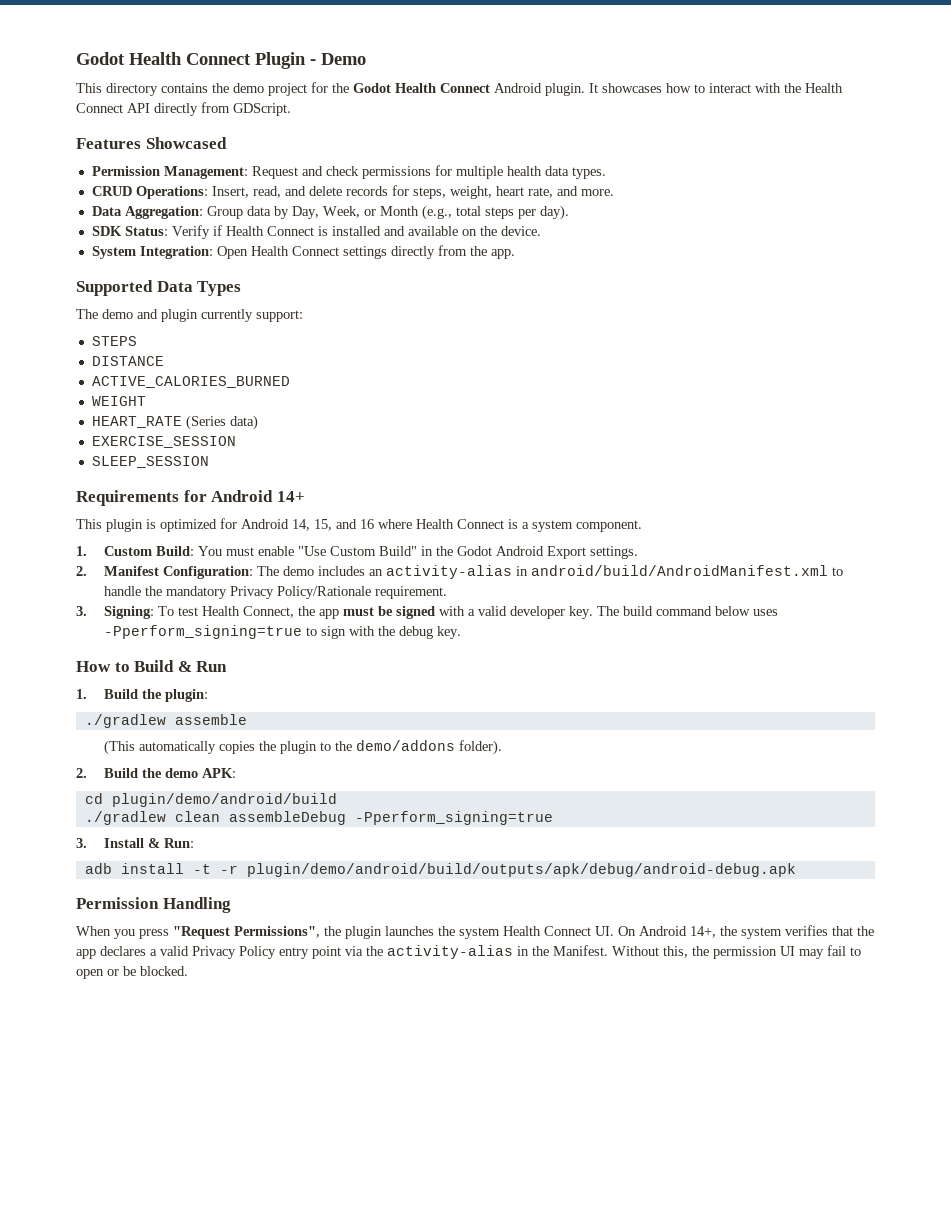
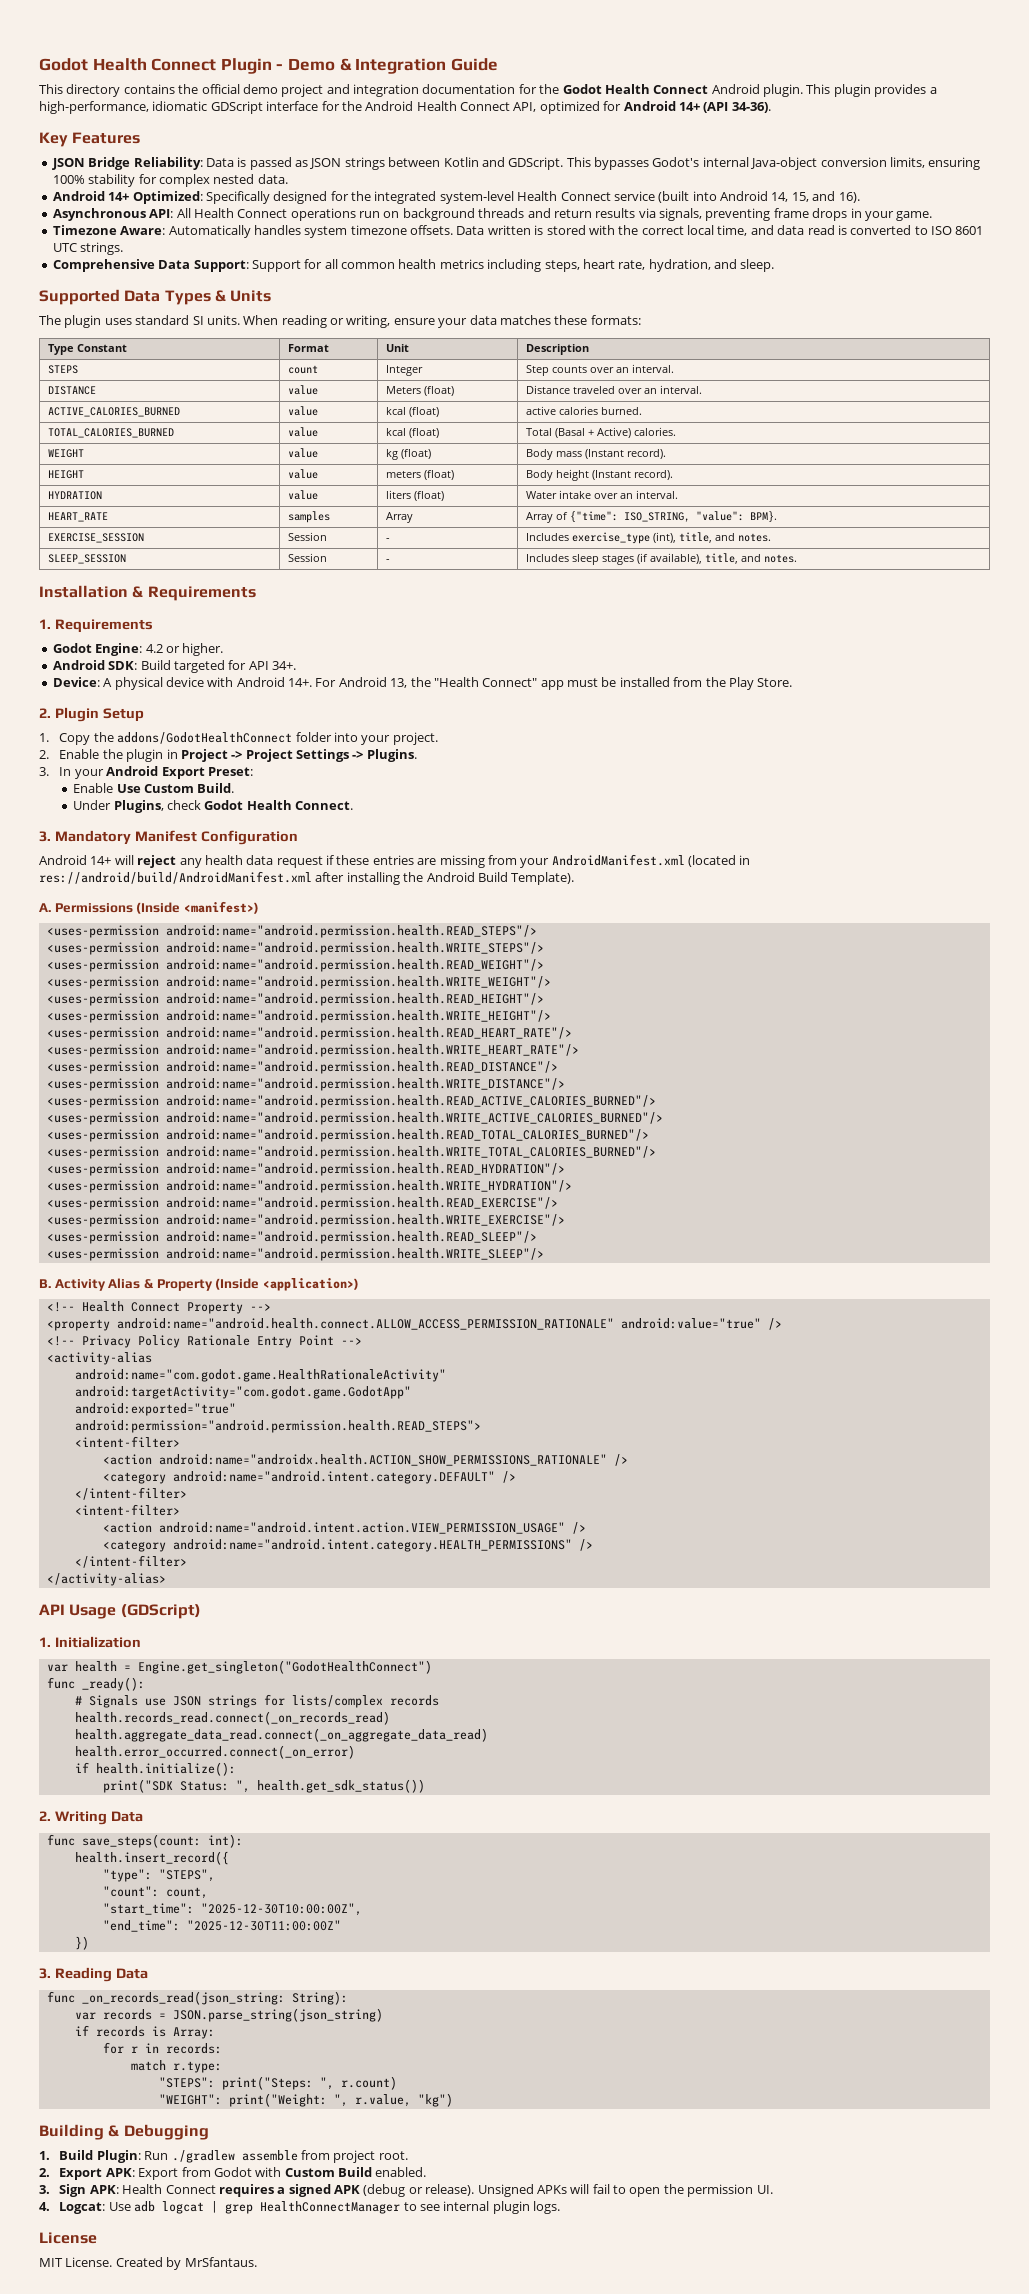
- Godot Health Connect Plugin - Demo
+ Godot Health Connect Plugin - Demo & Integration Guide
- This directory contains the demo project for the Godot Health Connect Android plugin.
+ This directory contains the official demo project and integration documentation for the Godot Health Connect Android plugin.
- It showcases how to interact with the Health Connect API directly from GDScript.
- Features Showcased
- Permission Management: Request and check permissions for multiple health data types.
- CRUD Operations: Insert, read, and delete records for steps, weight, heart rate, and more.
- Data Aggregation: Group data by Day, Week, or Month (e.g., total steps per day).
- SDK Status: Verify if Health Connect is installed and available on the device.
- System Integration: Open Health Connect settings directly from the app.
+ This plugin provides a high-performance, idiomatic GDScript interface for the Android Health Connect API, optimized for Android 14+ (API 34-36).
+ Key Features
+ JSON Bridge Reliability: Data is passed as JSON strings between Kotlin and GDScript. This bypasses Godot's internal Java-object conversion limits, ensuring 100% stability for complex nested data.
+ Android 14+ Optimized: Specifically designed for the integrated system-level Health Connect service (built into Android 14, 15, and 16).
+ Asynchronous API: All Health Connect operations run on background threads and return results via signals, preventing frame drops in your game.
+ Timezone Aware: Automatically handles system timezone offsets. Data written is stored with the correct local time, and data read is converted to ISO 8601 UTC strings.
+ Comprehensive Data Support: Support for all common health metrics including steps, heart rate, hydration, and sleep.
- Supported Data Types
- The demo and plugin currently support:
- STEPS
- DISTANCE
- ACTIVE_CALORIES_BURNED
- WEIGHT
- HEART_RATE (Series data)
- EXERCISE_SESSION
- SLEEP_SESSION
- Requirements for Android 14+
- This plugin is optimized for Android 14, 15, and 16 where Health Connect is a system component.
- 1. Custom Build: You must enable "Use Custom Build" in the Godot Android Export settings.
- 2. Manifest Configuration: The demo includes an activity-alias in android/build/AndroidManifest.xml to handle the mandatory Privacy Policy/Rationale requirement.
- 3. Signing: To test Health Connect, the app must be signed with a valid developer key. The build command below uses -Pperform_signing=true to sign with the debug key.
- How to Build & Run
+ Supported Data Types & Units
+ The plugin uses standard SI units. When reading or writing, ensure your data matches these formats:
+ Type Constant | Format | Unit | Description
+ STEPS | count | Integer | Step counts over an interval.
+ DISTANCE | value | Meters (float) | Distance traveled over an interval.
+ ACTIVE_CALORIES_BURNED | value | kcal (float) | active calories burned.
+ TOTAL_CALORIES_BURNED | value | kcal (float) | Total (Basal + Active) calories.
+ WEIGHT | value | kg (float) | Body mass (Instant record).
+ HEIGHT | value | meters (float) | Body height (Instant record).
+ HYDRATION | value | liters (float) | Water intake over an interval.
+ HEART_RATE | samples | Array | Array of {"time": ISO_STRING, "value": BPM}.
+ EXERCISE_SESSION | Session | - | Includes exercise_type (int), title, and notes.
+ SLEEP_SESSION | Session | - | Includes sleep stages (if available), title, and notes.
+ Installation & Requirements
+ 1. Requirements
+ Godot Engine: 4.2 or higher.
+ Android SDK: Build targeted for API 34+.
+ Device: A physical device with Android 14+. For Android 13, the "Health Connect" app must be installed from the Play Store.
+ 2. Plugin Setup
+ 1. Copy the addons/GodotHealthConnect folder into your project.
+ 2. Enable the plugin in Project -> Project Settings -> Plugins.
+ 3. In your Android Export Preset:
+ Enable Use Custom Build.
+ Under Plugins, check Godot Health Connect.
+ 3. Mandatory Manifest Configuration
+ Android 14+ will reject any health data request if these entries are missing from your AndroidManifest.xml (located in res://android/build/AndroidManifest.xml after installing the Android Build Template).
+ A. Permissions (Inside <manifest>)
+ <uses-permission android:name="android.permission.health.READ_STEPS"/>
+ <uses-permission android:name="android.permission.health.WRITE_STEPS"/>
+ <uses-permission android:name="android.permission.health.READ_WEIGHT"/>
+ <uses-permission android:name="android.permission.health.WRITE_WEIGHT"/>
+ <uses-permission android:name="android.permission.health.READ_HEIGHT"/>
+ <uses-permission android:name="android.permission.health.WRITE_HEIGHT"/>
+ <uses-permission android:name="android.permission.health.READ_HEART_RATE"/>
+ <uses-permission android:name="android.permission.health.WRITE_HEART_RATE"/>
+ <uses-permission android:name="android.permission.health.READ_DISTANCE"/>
+ <uses-permission android:name="android.permission.health.WRITE_DISTANCE"/>
+ <uses-permission android:name="android.permission.health.READ_ACTIVE_CALORIES_BURNED"/>
+ <uses-permission android:name="android.permission.health.WRITE_ACTIVE_CALORIES_BURNED"/>
+ <uses-permission android:name="android.permission.health.READ_TOTAL_CALORIES_BURNED"/>
+ <uses-permission android:name="android.permission.health.WRITE_TOTAL_CALORIES_BURNED"/>
+ <uses-permission android:name="android.permission.health.READ_HYDRATION"/>
+ <uses-permission android:name="android.permission.health.WRITE_HYDRATION"/>
+ <uses-permission android:name="android.permission.health.READ_EXERCISE"/>
+ <uses-permission android:name="android.permission.health.WRITE_EXERCISE"/>
+ <uses-permission android:name="android.permission.health.READ_SLEEP"/>
+ <uses-permission android:name="android.permission.health.WRITE_SLEEP"/>
+ B. Activity Alias & Property (Inside <application>)
+ <!-- Health Connect Property -->
+ <property android:name="android.health.connect.ALLOW_ACCESS_PERMISSION_RATIONALE" android:value="true" />
+ <!-- Privacy Policy Rationale Entry Point -->
+ <activity-alias
+ android:name="com.godot.game.HealthRationaleActivity"
+ android:targetActivity="com.godot.game.GodotApp"
+ android:exported="true"
+ android:permission="android.permission.health.READ_STEPS">
+ <intent-filter>
+ <action android:name="androidx.health.ACTION_SHOW_PERMISSIONS_RATIONALE" />
+ <category android:name="android.intent.category.DEFAULT" />
+ </intent-filter>
+ <intent-filter>
+ <action android:name="android.intent.action.VIEW_PERMISSION_USAGE" />
+ <category android:name="android.intent.category.HEALTH_PERMISSIONS" />
+ </intent-filter>
+ </activity-alias>
+ API Usage (GDScript)
+ 1. Initialization
+ var health = Engine.get_singleton("GodotHealthConnect")
+ func _ready():
+ # Signals use JSON strings for lists/complex records
+ health.records_read.connect(_on_records_read)
+ health.aggregate_data_read.connect(_on_aggregate_data_read)
+ health.error_occurred.connect(_on_error)
+ if health.initialize():
+ print("SDK Status: ", health.get_sdk_status())
+ 2. Writing Data
+ func save_steps(count: int):
+ health.insert_record({
+ "type": "STEPS",
+ "count": count,
+ "start_time": "2025-12-30T10:00:00Z",
+ "end_time": "2025-12-30T11:00:00Z"
+ })
+ 3. Reading Data
+ func _on_records_read(json_string: String):
+ var records = JSON.parse_string(json_string)
+ if records is Array:
+ for r in records:
+ match r.type:
+ "STEPS": print("Steps: ", r.count)
+ "WEIGHT": print("Weight: ", r.value, "kg")
+ Building & Debugging
- 1. Build the plugin:
- ./gradlew assemble
- (This automatically copies the plugin to the demo/addons folder).
- 2. Build the demo APK:
- cd plugin/demo/android/build
- ./gradlew clean assembleDebug -Pperform_signing=true
- 3. Install & Run:
- adb install -t -r plugin/demo/android/build/outputs/apk/debug/android-debug.apk
- Permission Handling
- When you press "Request Permissions", the plugin launches the system Health Connect UI. On Android 14+, the system verifies that the app declares a valid Privacy Policy entry point via the activity-alias in the Manifest. Without this, the permission UI may fail to open or be blocked.
+ 1. Build Plugin: Run ./gradlew assemble from project root.
+ 2. Export APK: Export from Godot with Custom Build enabled.
+ 3. Sign APK: Health Connect requires a signed APK (debug or release). Unsigned APKs will fail to open the permission UI.
+ 4. Logcat: Use adb logcat | grep HealthConnectManager to see internal plugin logs.
+ License
+ MIT License. Created by MrSfantaus.

